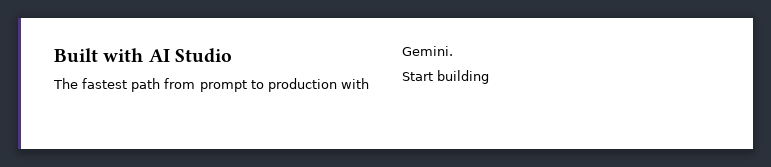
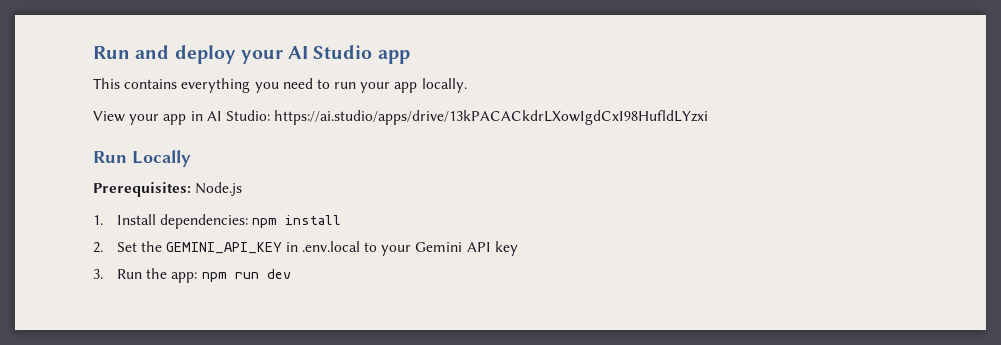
- Built with AI Studio
- The fastest path from prompt to production with Gemini.
- Start building
+ Run and deploy your AI Studio app
+ This contains everything you need to run your app locally.
+ View your app in AI Studio: https://ai.studio/apps/drive/13kPACACkdrLXowIgdCxI98HufldLYzxi
+ Run Locally
+ Prerequisites: Node.js
+ 1. Install dependencies: npm install
+ 2. Set the GEMINI_API_KEY in .env.local to your Gemini API key
+ 3. Run the app: npm run dev

